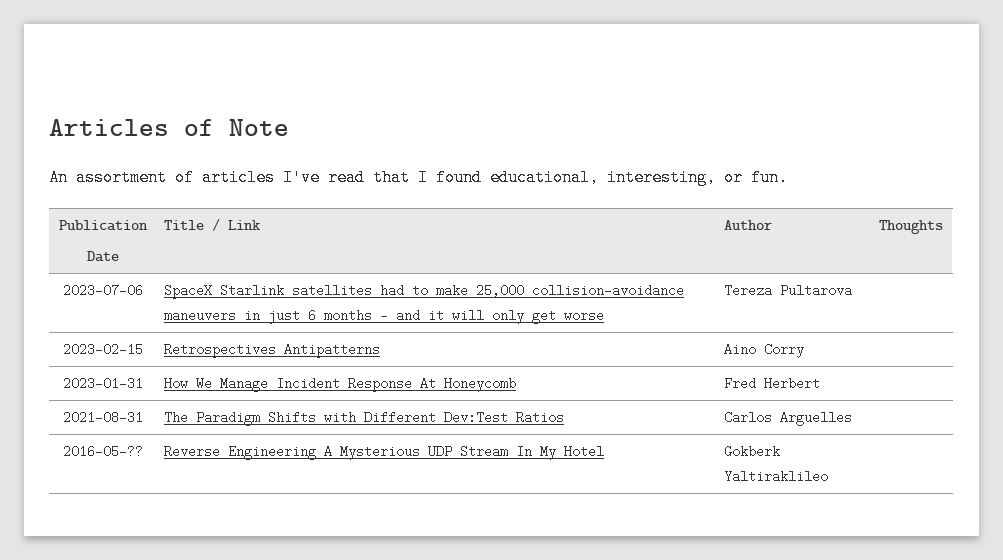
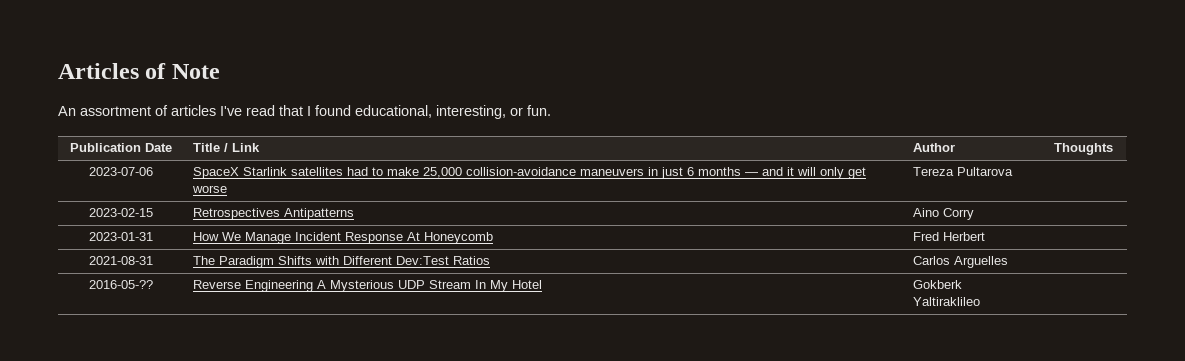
- Publication
- Date | Title / Link | Author | Thoughts
+ Publication Date | Title / Link | Author | Thoughts

